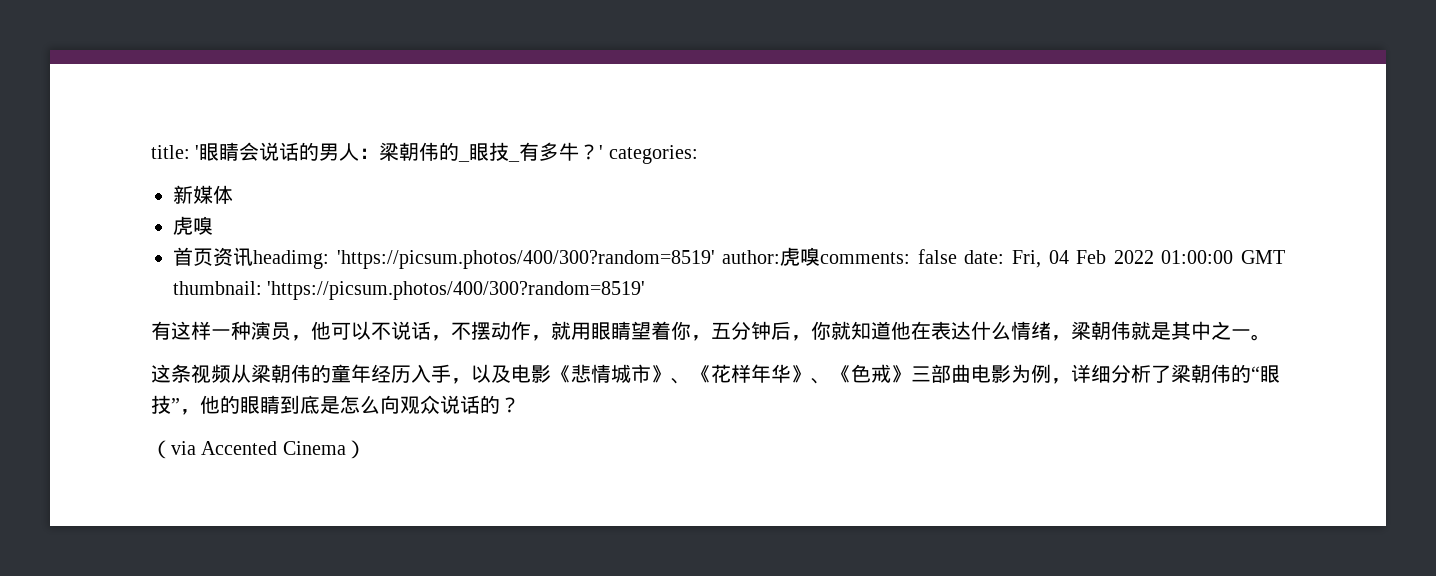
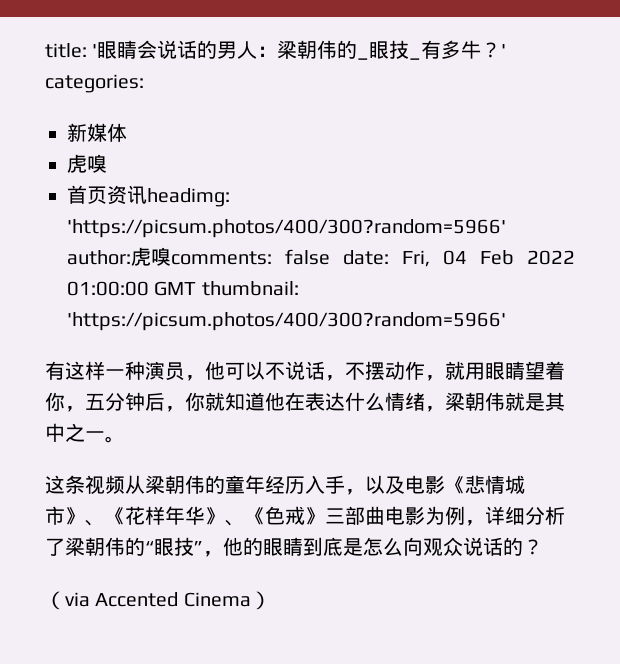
- 首页资讯headimg: 'https://picsum.photos/400/300?random=8519' author:虎嗅comments: false date: Fri, 04 Feb 2022 01:00:00 GMT thumbnail: 'https://picsum.photos/400/300?random=8519'
+ 首页资讯headimg: 'https://picsum.photos/400/300?random=5966' author:虎嗅comments: false date: Fri, 04 Feb 2022 01:00:00 GMT thumbnail: 'https://picsum.photos/400/300?random=5966'

